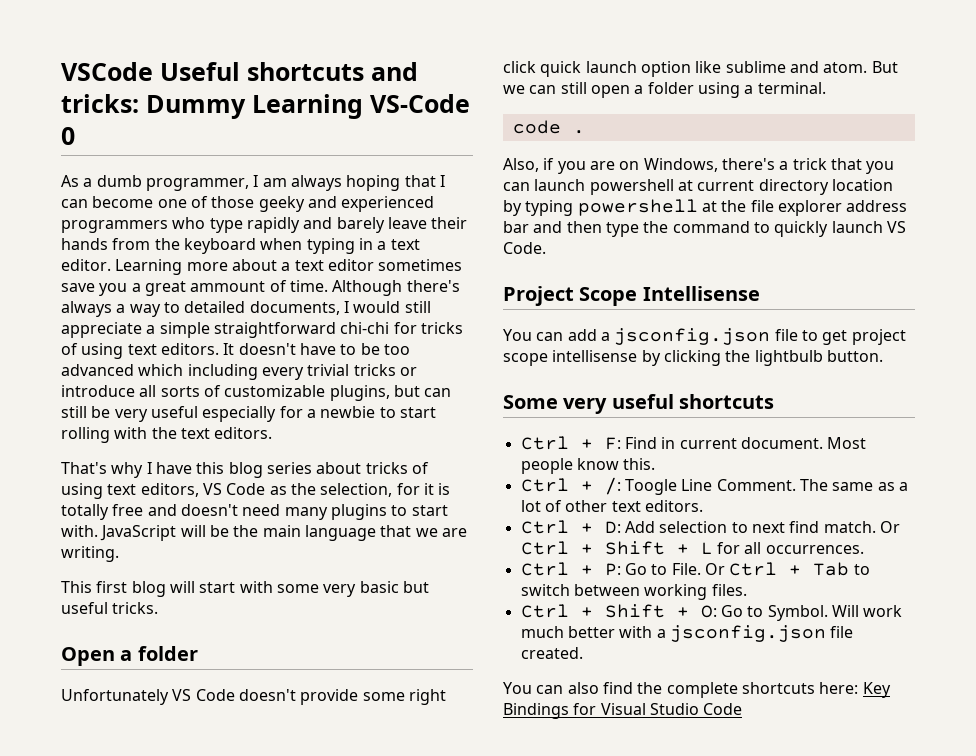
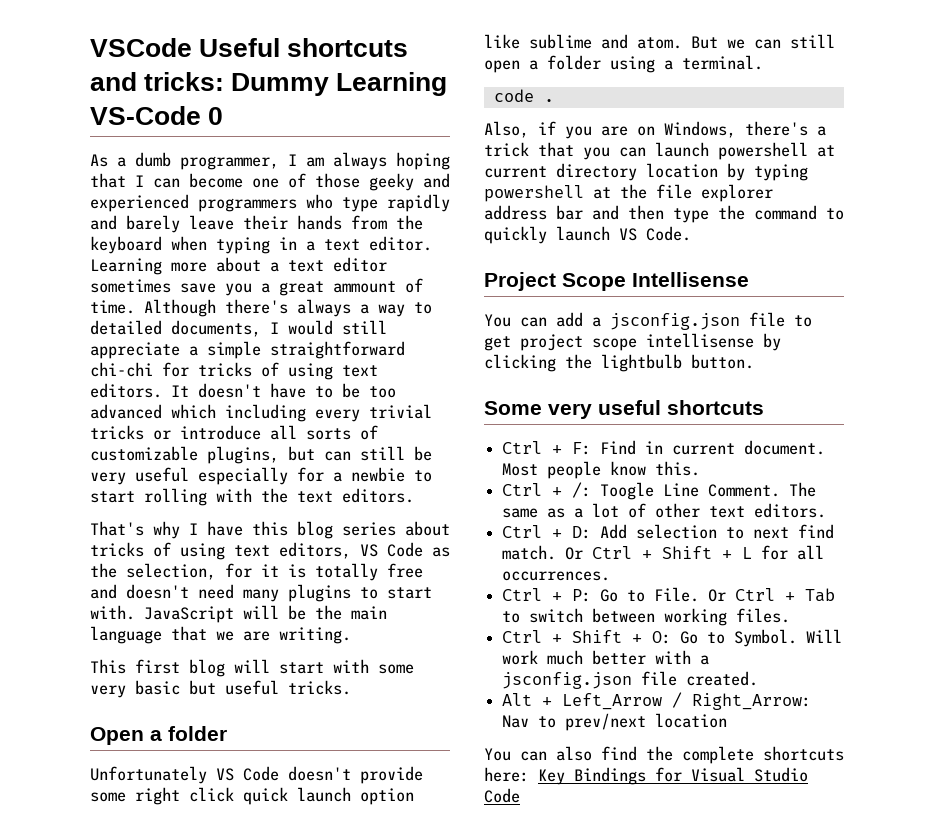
+ Alt + Left_Arrow / Right_Arrow: Nav to prev/next location

